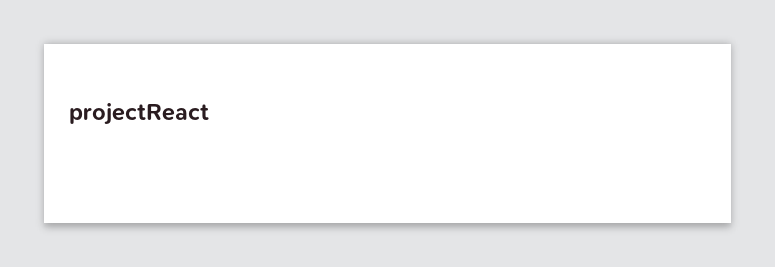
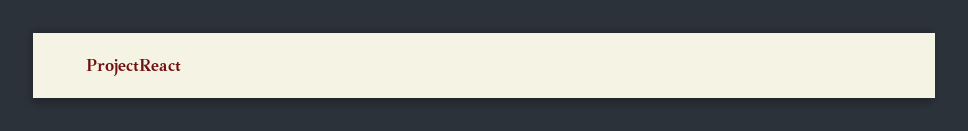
- projectReact
+ ProjectReact

